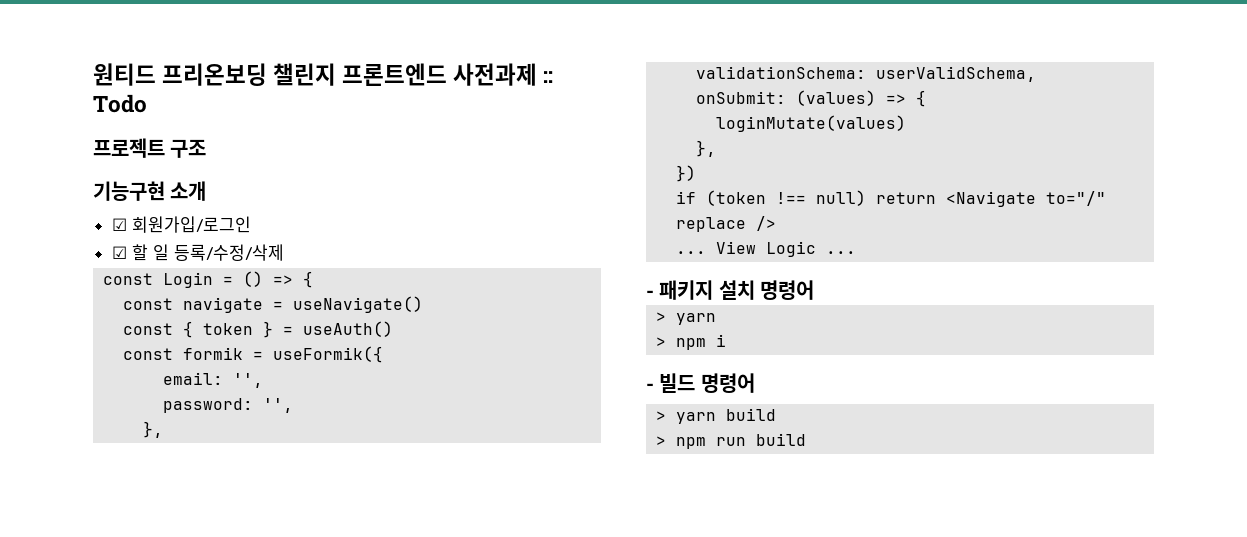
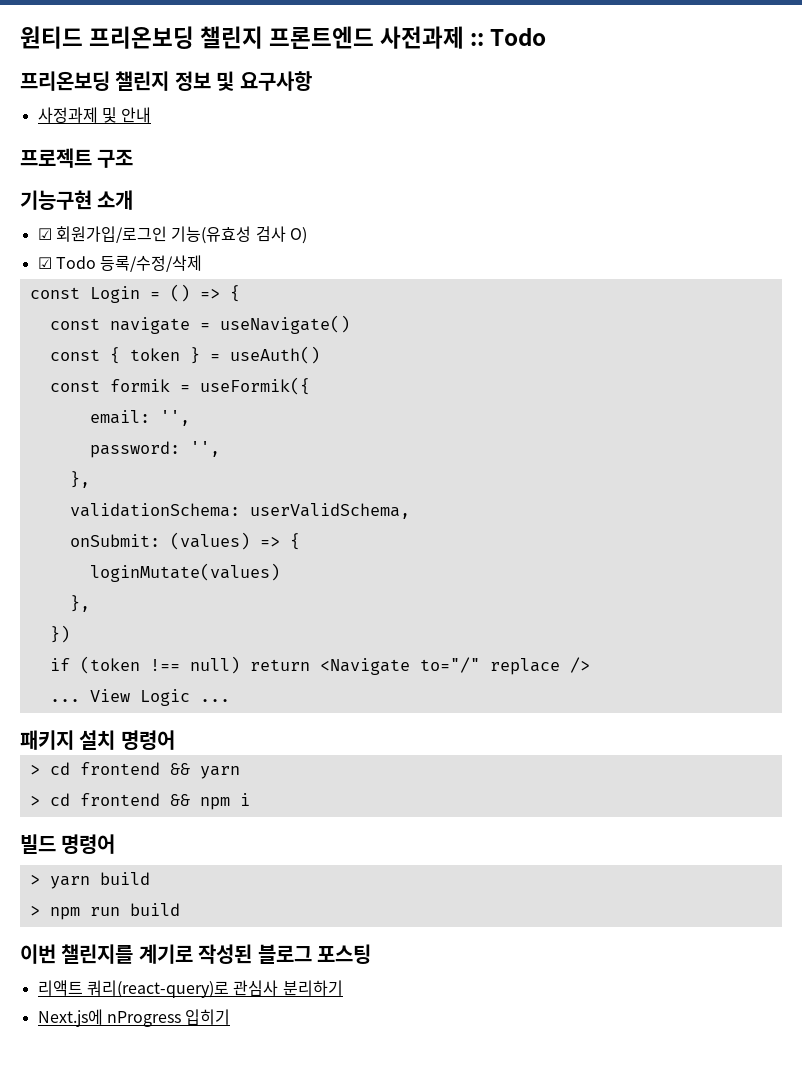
+ 프리온보딩 챌린지 정보 및 요구사항
+ 사정과제 및 안내
- ☑ 회원가입/로그인
- ☑ 할 일 등록/수정/삭제
+ ☑ 회원가입/로그인 기능(유효성 검사 O)
+ ☑ Todo 등록/수정/삭제
- - 패키지 설치 명령어
- > yarn
+ 패키지 설치 명령어
+ > cd frontend && yarn
- > npm i
+ > cd frontend && npm i
- - 빌드 명령어
+ 빌드 명령어
+ 이번 챌린지를 계기로 작성된 블로그 포스팅
+ 리액트 쿼리(react-query)로 관심사 분리하기
+ Next.js에 nProgress 입히기

